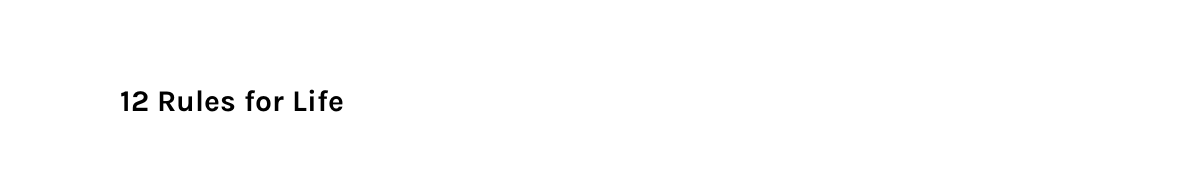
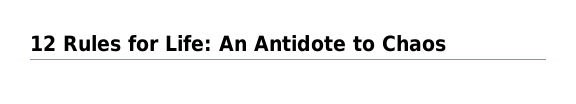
- 12 Rules for Life
+ 12 Rules for Life: An Antidote to Chaos

